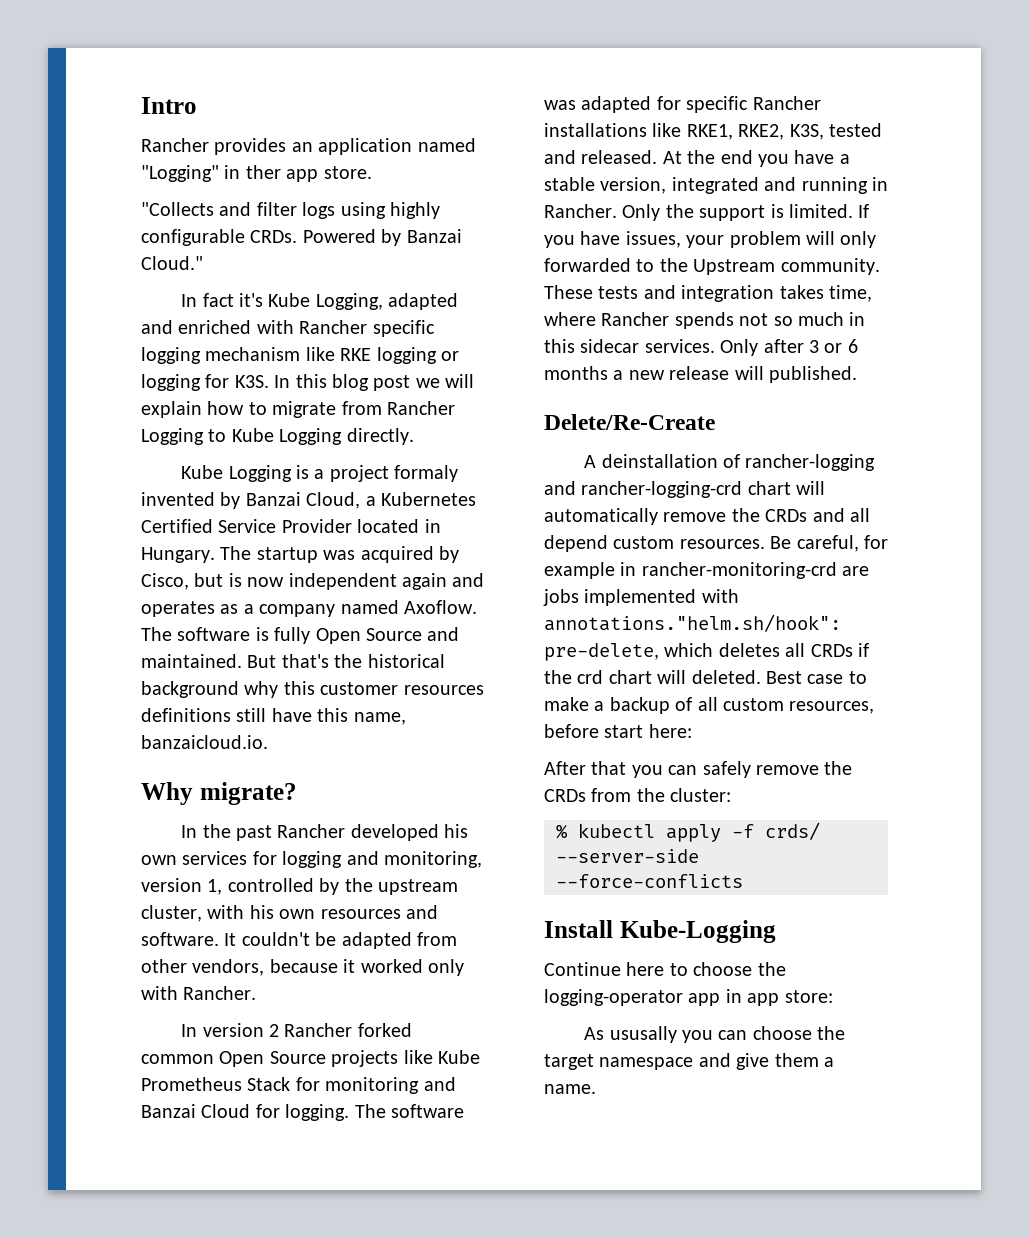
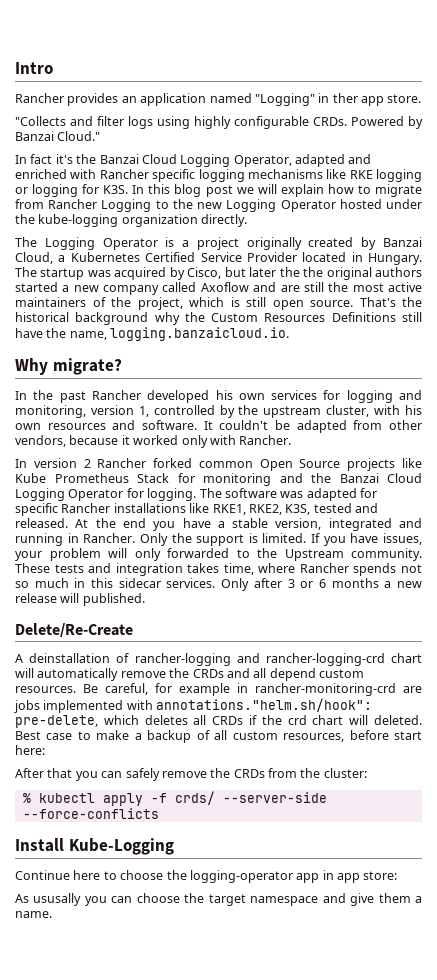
- In fact it's Kube Logging, adapted and enriched with Rancher specific logging mechanism like RKE logging or logging for K3S. In this blog post we will explain how to migrate from Rancher Logging to Kube Logging directly.
- Kube Logging is a project formaly invented by Banzai Cloud, a Kubernetes Certified Service Provider located in Hungary.
+ In fact it's the Banzai Cloud Logging Operator, adapted and enriched with Rancher specific logging mechanisms like RKE logging or logging for K3S. In this blog post we will explain how to migrate from Rancher Logging to the new Logging Operator hosted under the kube-logging organization directly.
+ The Logging Operator is a project originally created by Banzai Cloud, a Kubernetes Certified Service Provider located in Hungary.
- The startup was acquired by Cisco, but is now independent again and operates as a company named Axoflow. The software is fully Open Source and maintained. But that's the historical background why this customer resources definitions still have this name, banzaicloud.io.
+ The startup was acquired by Cisco, but later the the original authors started a new company called Axoflow and are still the most active maintainers of the project, which is still open source. That's the historical background why the Custom Resources Definitions still have the name, logging.banzaicloud.io.
- In version 2 Rancher forked common Open Source projects like Kube Prometheus Stack for monitoring and Banzai Cloud for logging.
+ In version 2 Rancher forked common Open Source projects like Kube Prometheus Stack for monitoring and the Banzai Cloud Logging Operator for logging.

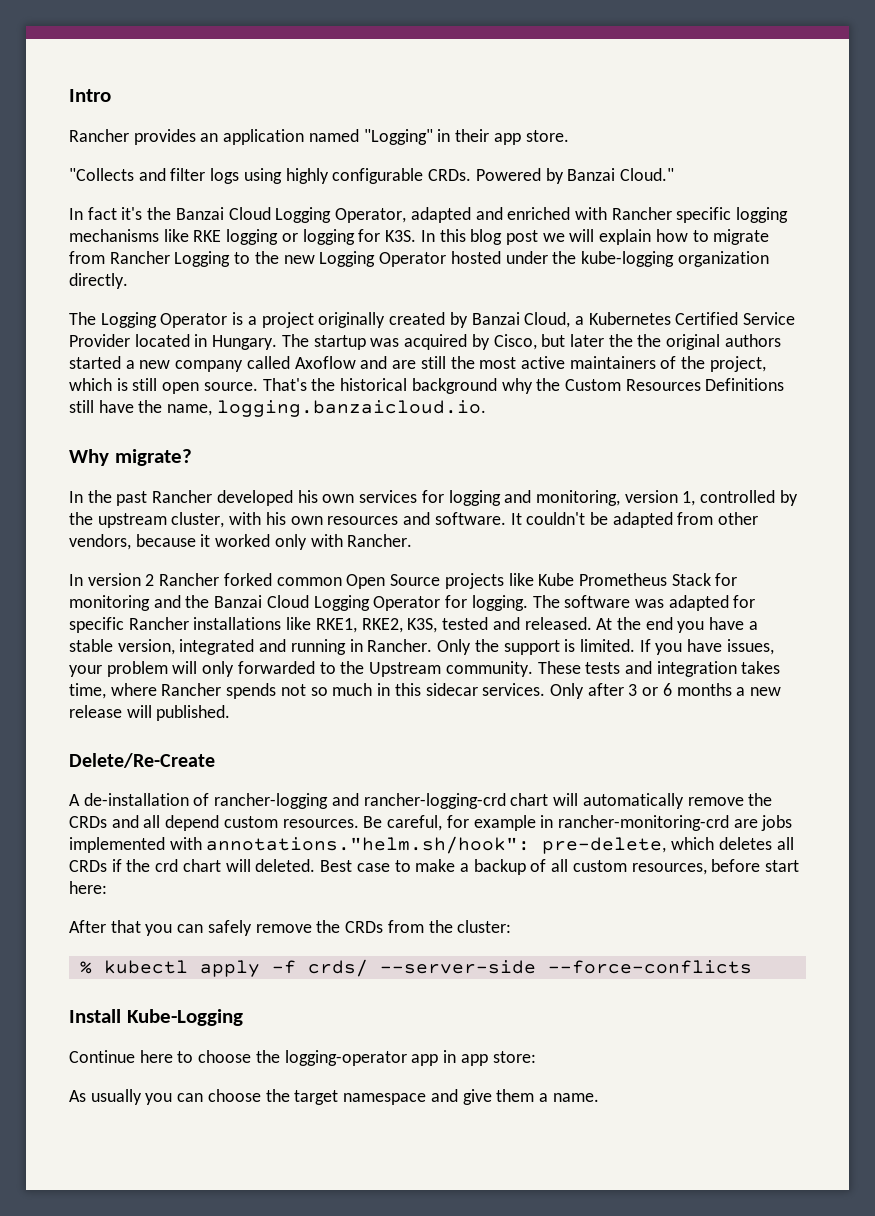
- Rancher provides an application named "Logging" in ther app store.
+ Rancher provides an application named "Logging" in their app store.
- A deinstallation of rancher-logging and rancher-logging-crd chart will automatically remove the CRDs and all depend custom resources.
+ A de-installation of rancher-logging and rancher-logging-crd chart will automatically remove the CRDs and all depend custom resources.
- As ususally you can choose the target namespace and give them a name.
+ As usually you can choose the target namespace and give them a name.

